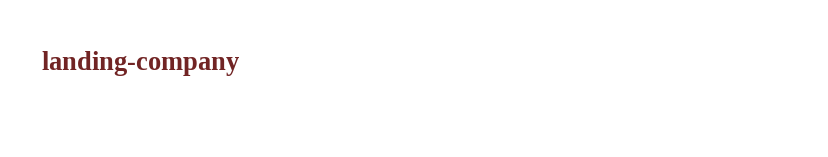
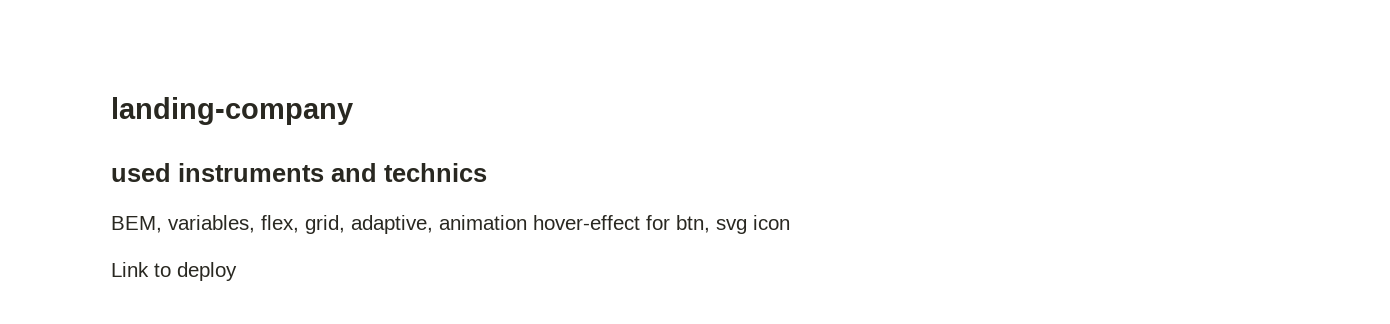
+ used instruments and technics
+ BEM, variables, flex, grid, adaptive, animation hover-effect for btn, svg icon
+ Link to deploy

